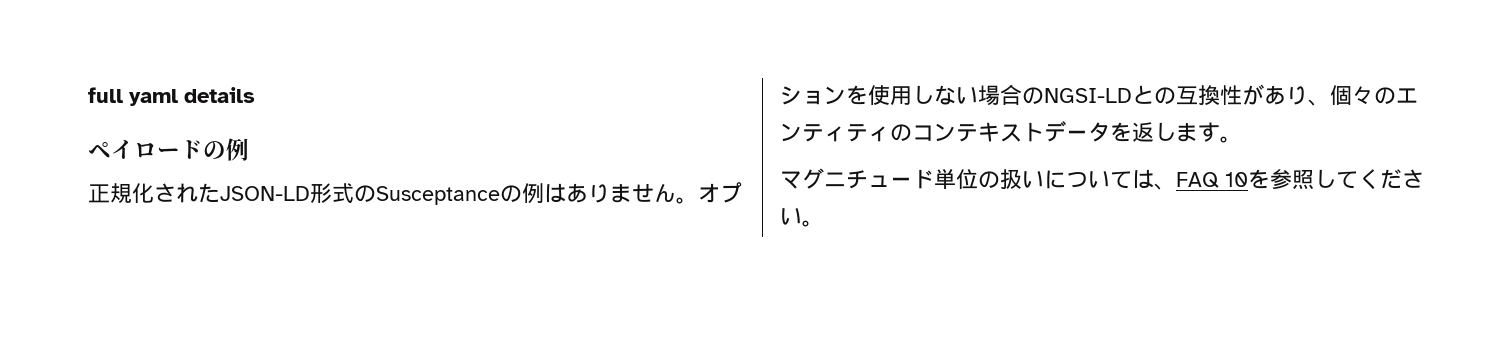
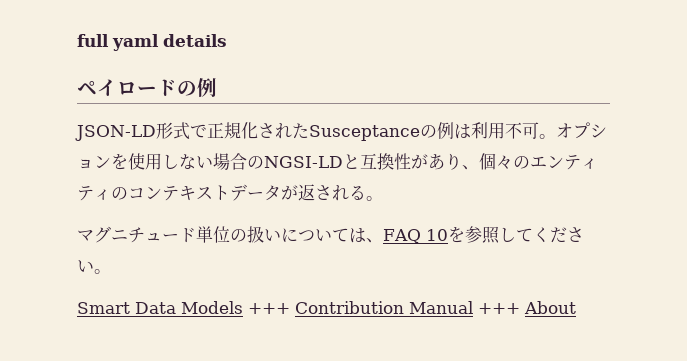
- 正規化されたJSON-LD形式のSusceptanceの例はありません。
+ JSON-LD形式で正規化されたSusceptanceの例は利用不可。
- オプションを使用しない場合のNGSI-LDとの互換性があり、個々のエンティティのコンテキストデータを返します。
+ オプションを使用しない場合のNGSI-LDと互換性があり、個々のエンティティのコンテキストデータが返される。
+ Smart Data Models +++ Contribution Manual +++ About

